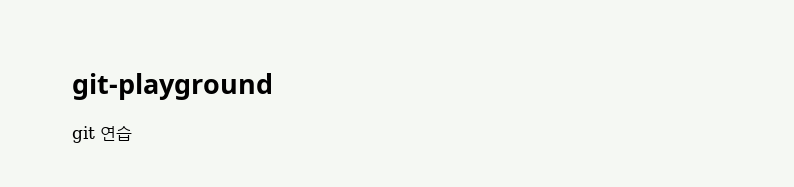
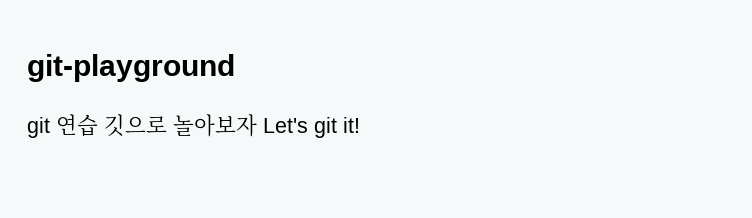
- git 연습
+ git 연습 깃으로 놀아보자 Let's git it!

